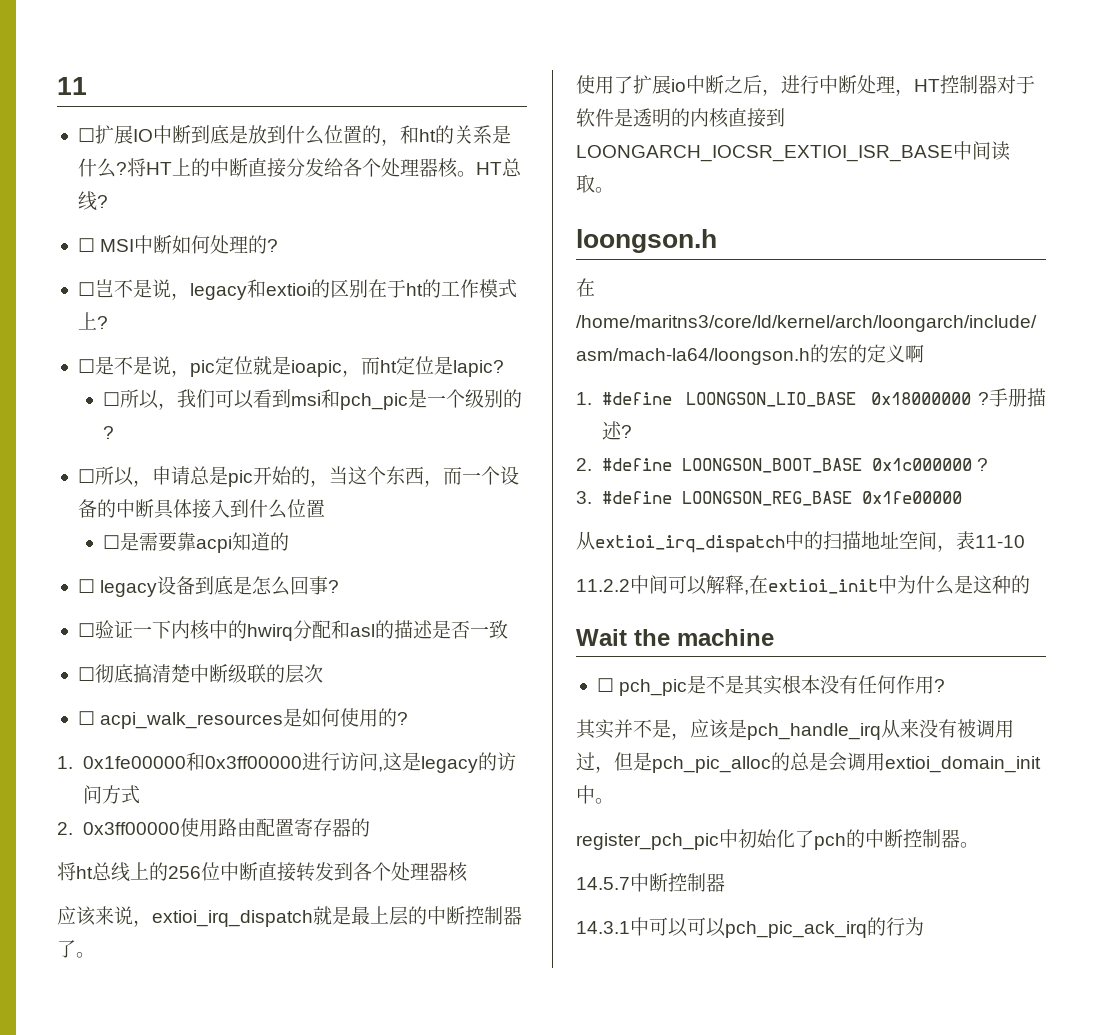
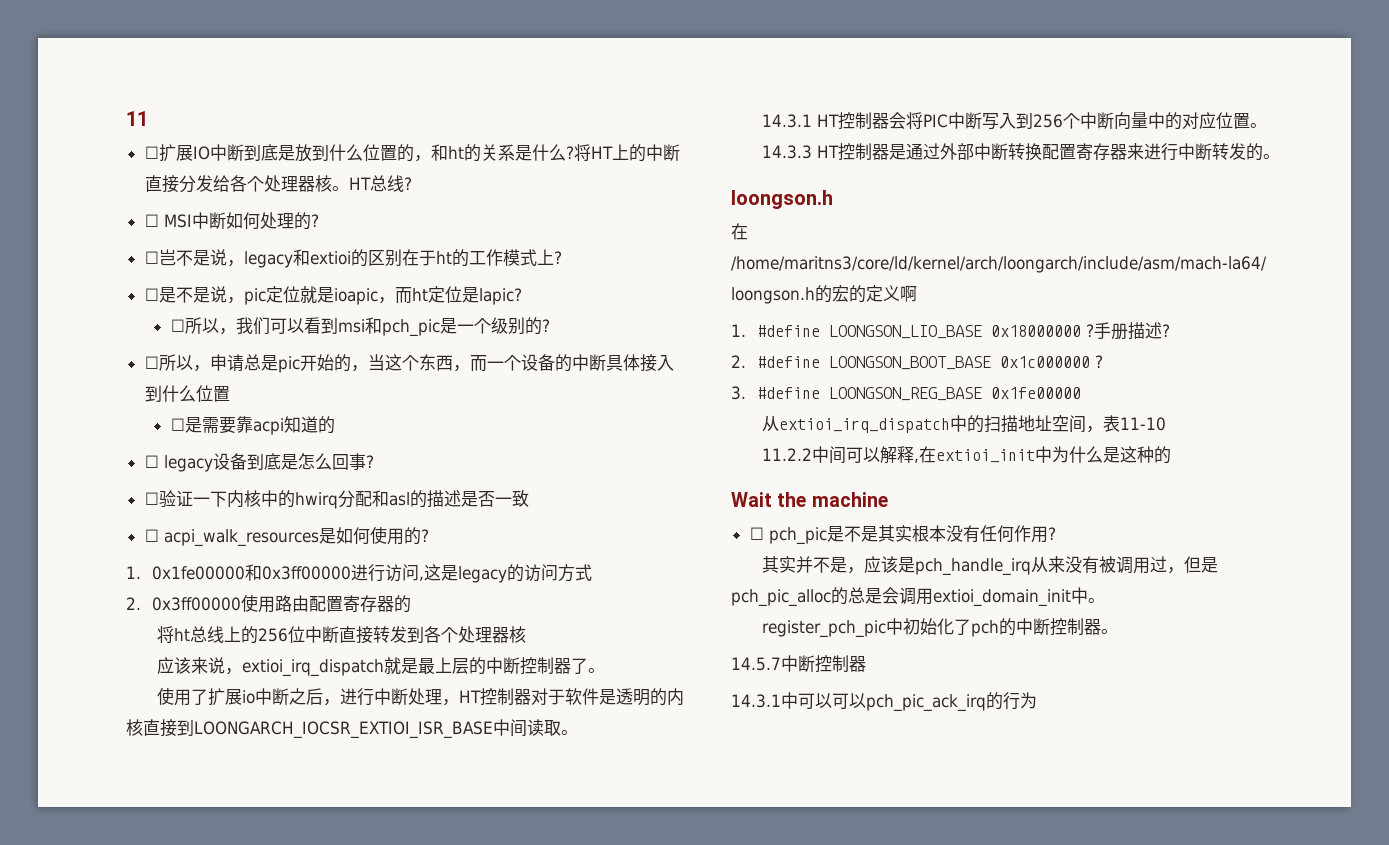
- ☐彻底搞清楚中断级联的层次
+ 14.3.1 HT控制器会将PIC中断写入到256个中断向量中的对应位置。
+ 14.3.3 HT控制器是通过外部中断转换配置寄存器来进行中断转发的。

